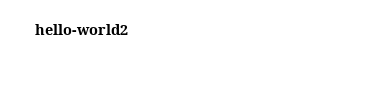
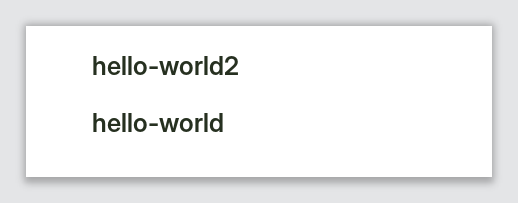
+ hello-world

